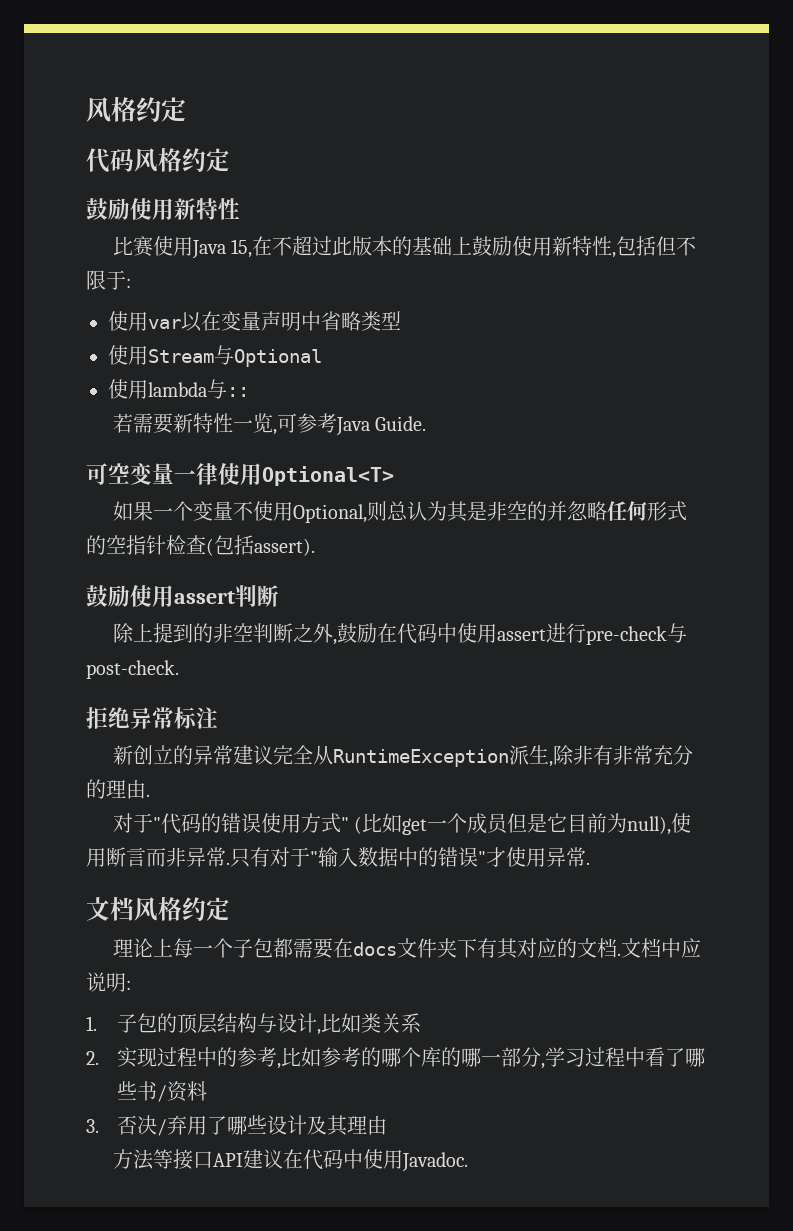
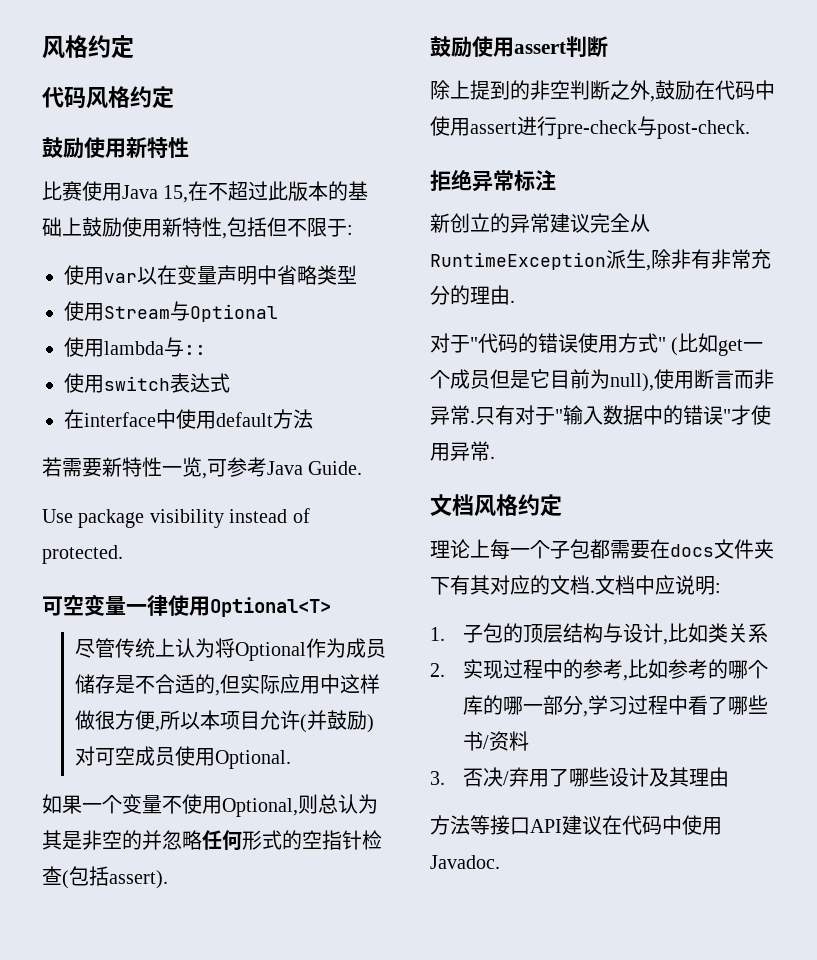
+ 使用switch表达式
+ 在interface中使用default方法
+ Use package visibility instead of protected.
+ 尽管传统上认为将Optional作为成员储存是不合适的,但实际应用中这样做很方便,所以本项目允许(并鼓励)对可空成员使用Optional.

